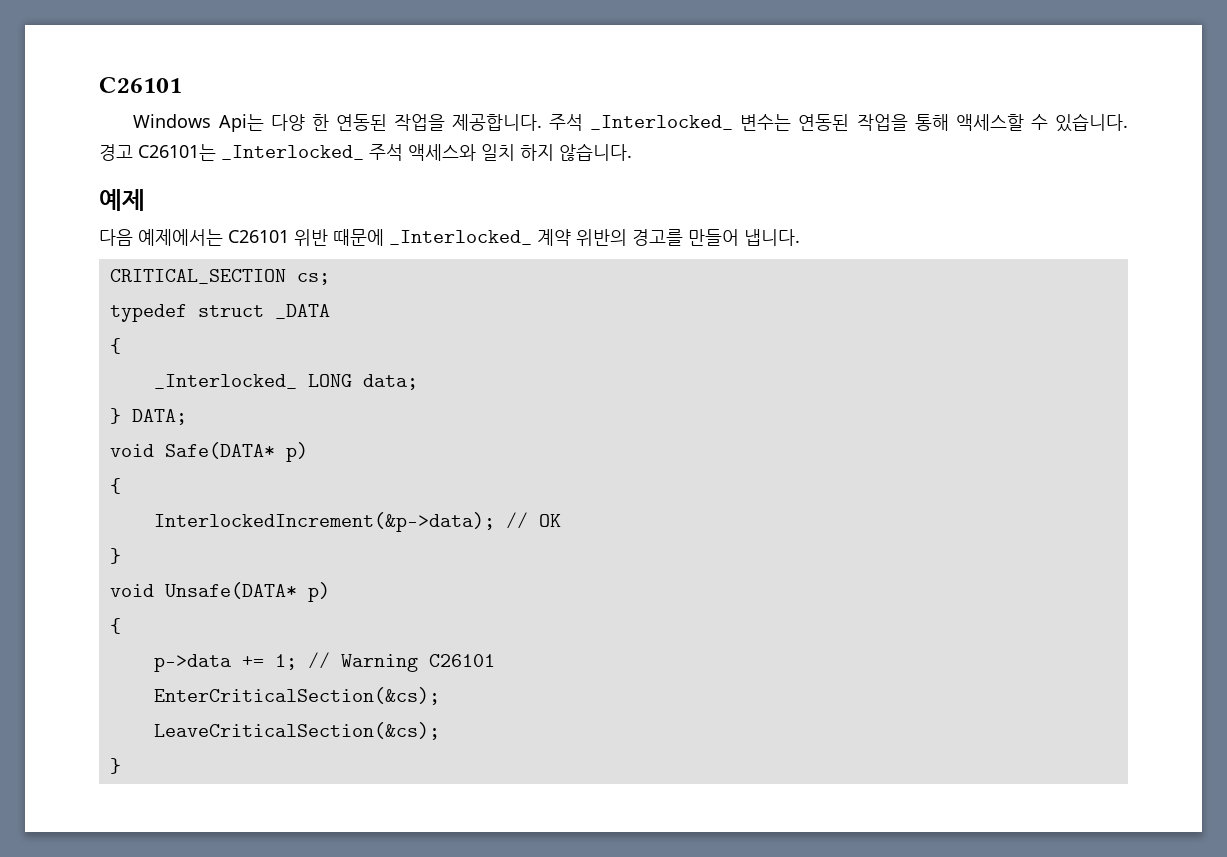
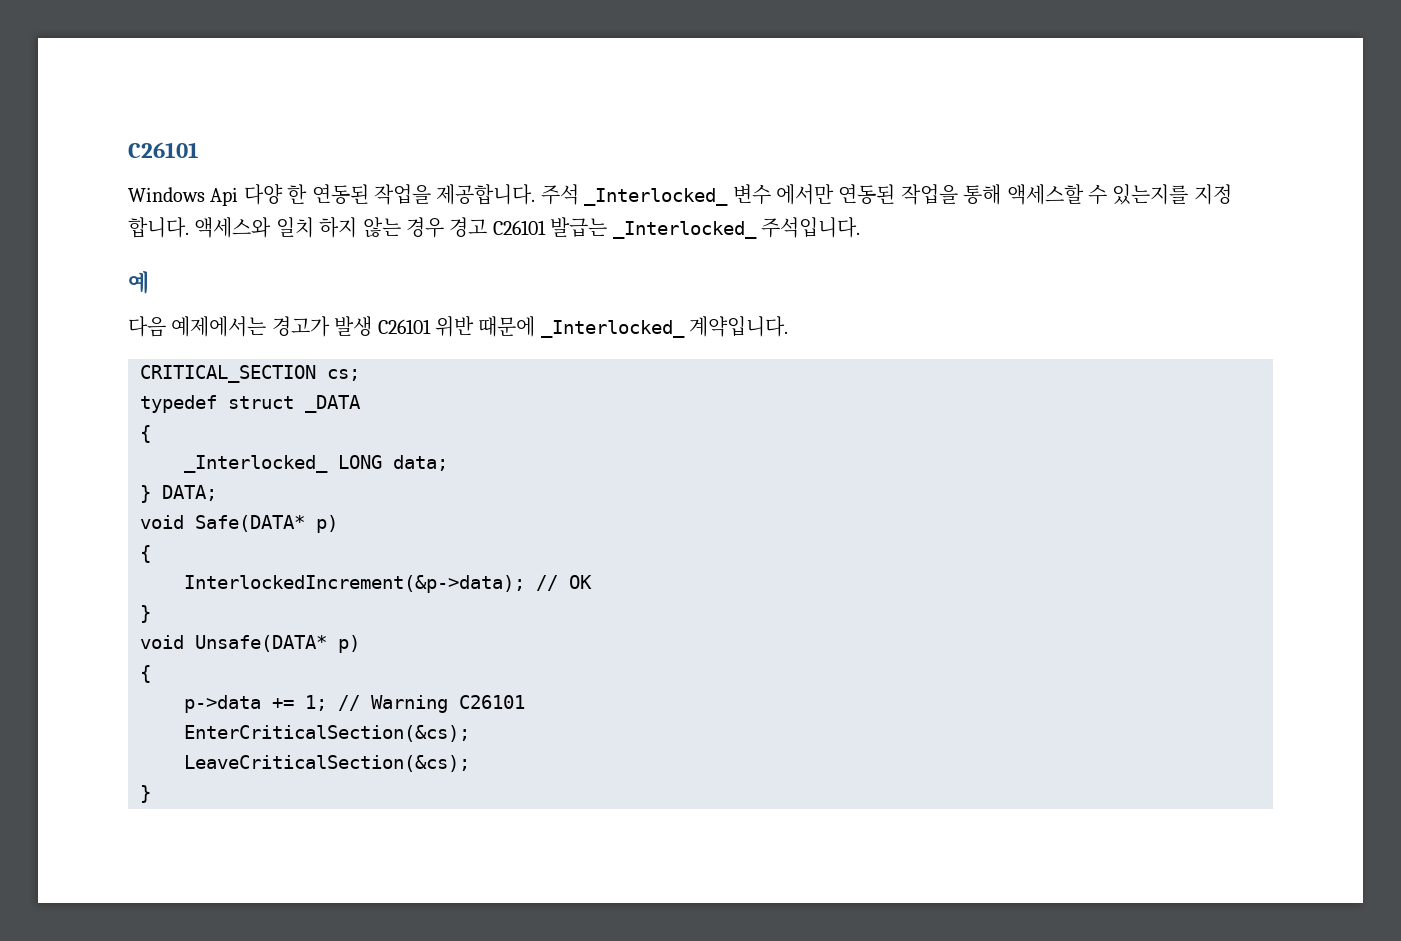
- Windows Api는 다양 한 연동된 작업을 제공합니다.
+ Windows Api 다양 한 연동된 작업을 제공합니다.
- 주석 _Interlocked_ 변수는 연동된 작업을 통해 액세스할 수 있습니다. 경고 C26101는 _Interlocked_ 주석 액세스와 일치 하지 않습니다.
- 예제
+ 주석 _Interlocked_ 변수 에서만 연동된 작업을 통해 액세스할 수 있는지를 지정 합니다. 액세스와 일치 하지 않는 경우 경고 C26101 발급는 _Interlocked_ 주석입니다.
+ 예
- 다음 예제에서는 C26101 위반 때문에 _Interlocked_ 계약 위반의 경고를 만들어 냅니다.
+ 다음 예제에서는 경고가 발생 C26101 위반 때문에 _Interlocked_ 계약입니다.

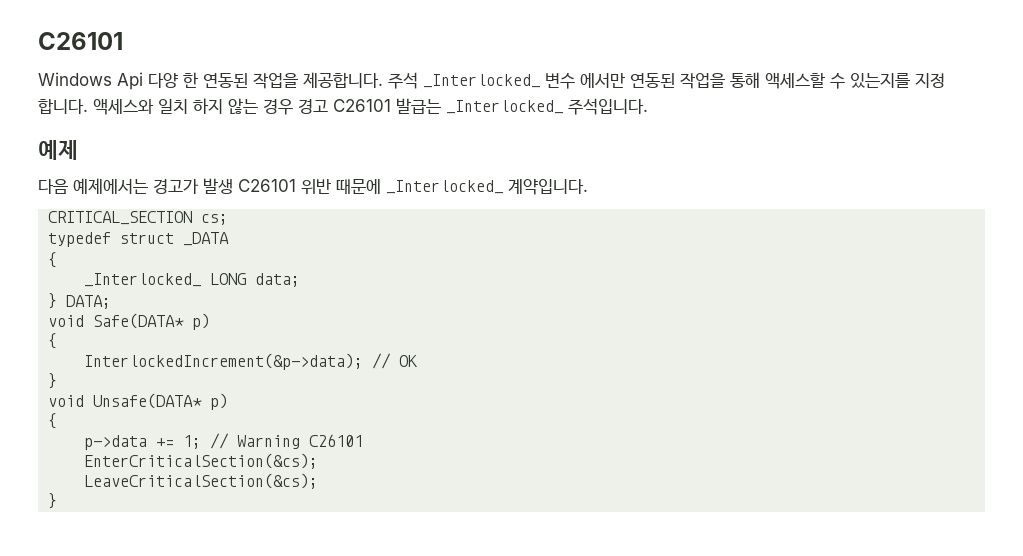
- 예
+ 예제

